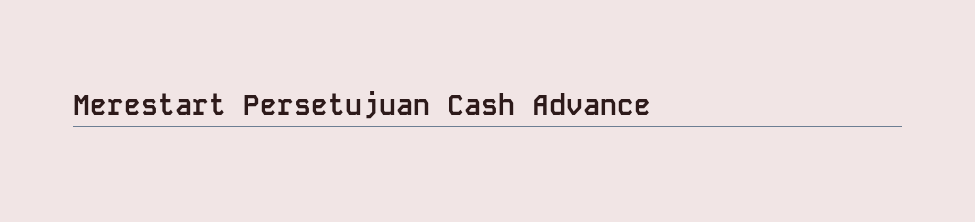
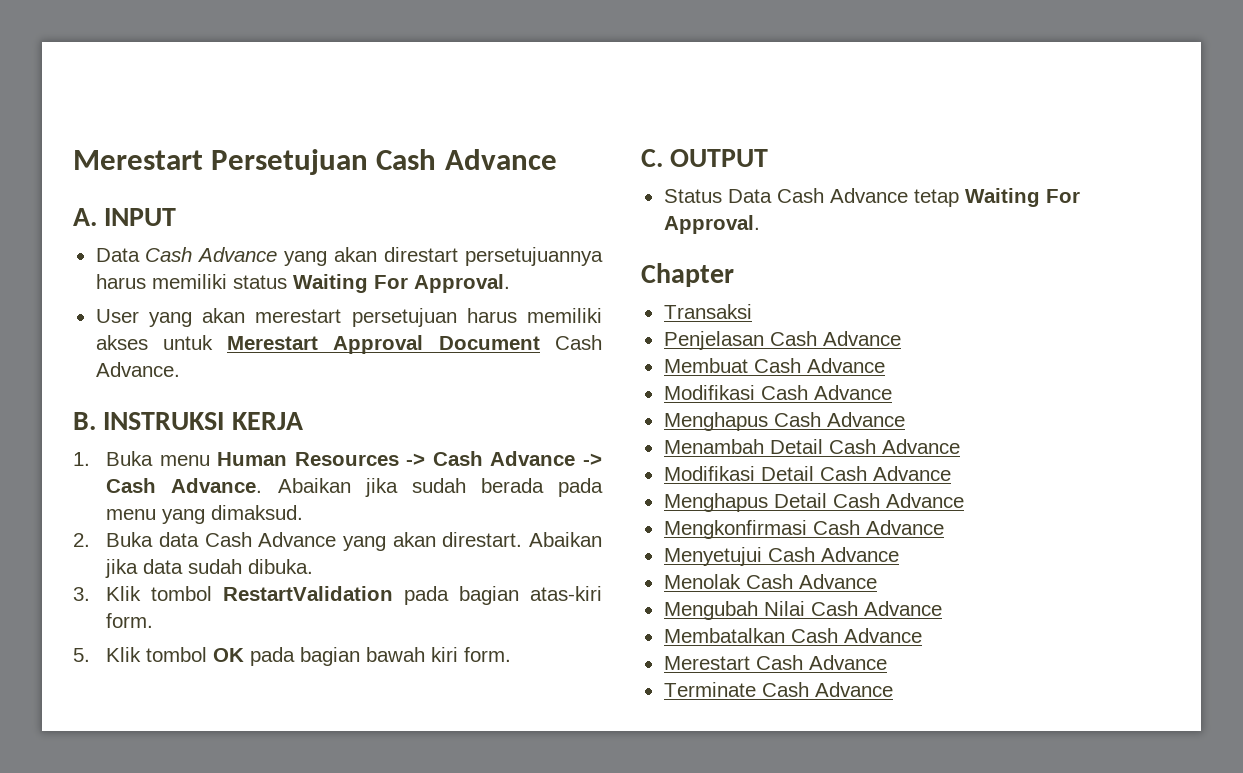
+ A. INPUT
+ Data Cash Advance yang akan direstart persetujuannya harus memiliki status Waiting For Approval.
+ User yang akan merestart persetujuan harus memiliki akses untuk Merestart Approval Document Cash Advance.
+ B. INSTRUKSI KERJA
+ 1. Buka menu Human Resources -> Cash Advance -> Cash Advance. Abaikan jika sudah berada pada menu yang dimaksud.
+ 2. Buka data Cash Advance yang akan direstart. Abaikan jika data sudah dibuka.
+ 3. Klik tombol RestartValidation pada bagian atas-kiri form.
+ 5. Klik tombol OK pada bagian bawah kiri form.
+ C. OUTPUT
+ Status Data Cash Advance tetap Waiting For Approval.
+ Chapter
+ Transaksi
+ Penjelasan Cash Advance
+ Membuat Cash Advance
+ Modifikasi Cash Advance
+ Menghapus Cash Advance
+ Menambah Detail Cash Advance
+ Modifikasi Detail Cash Advance
+ Menghapus Detail Cash Advance
+ Mengkonfirmasi Cash Advance
+ Menyetujui Cash Advance
+ Menolak Cash Advance
+ Mengubah Nilai Cash Advance
+ Membatalkan Cash Advance
+ Merestart Cash Advance
+ Terminate Cash Advance

